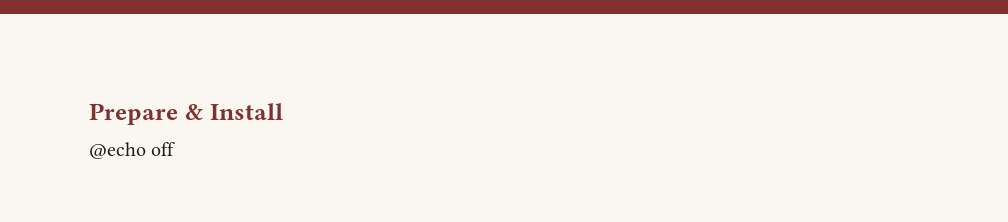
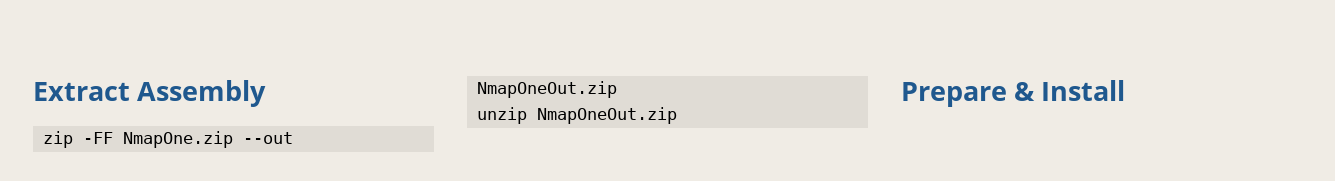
+ Extract Assembly
+ zip -FF NmapOne.zip --out NmapOneOut.zip
+ unzip NmapOneOut.zip
- @echo off

